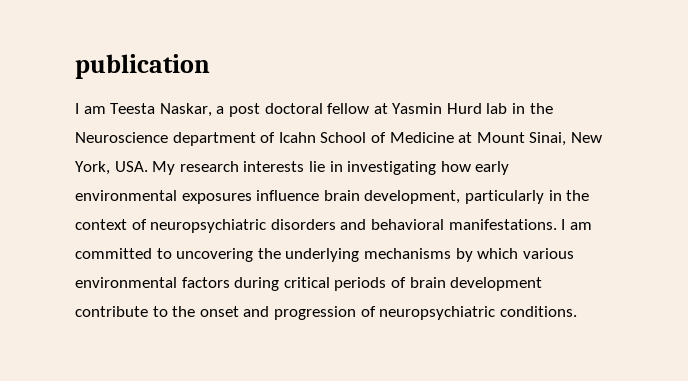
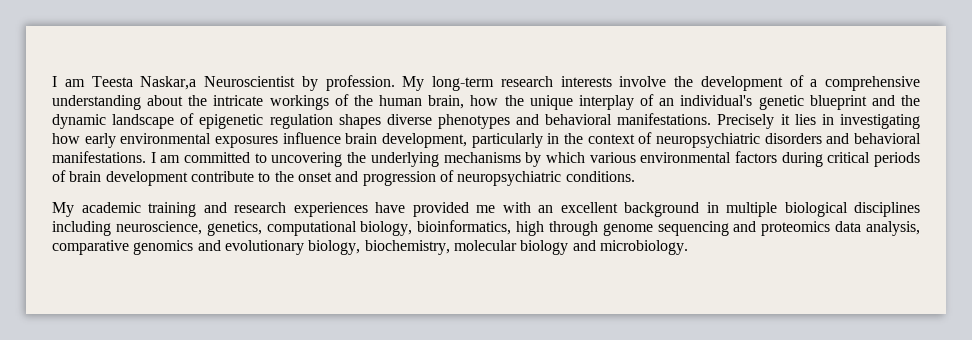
- publication
- I am Teesta Naskar, a post doctoral fellow at Yasmin Hurd lab in the Neuroscience department of Icahn School of Medicine at Mount Sinai, New York, USA. My research interests lie in investigating how early environmental exposures influence brain development, particularly in the context of neuropsychiatric disorders and behavioral manifestations.
+ I am Teesta Naskar,a Neuroscientist by profession. My long-term research interests involve the development of a comprehensive understanding about the intricate workings of the human brain, how the unique interplay of an individual's genetic blueprint and the dynamic landscape of epigenetic regulation shapes diverse phenotypes and behavioral manifestations. Precisely it lies in investigating how early environmental exposures influence brain development, particularly in the context of neuropsychiatric disorders and behavioral manifestations.
+ My academic training and research experiences have provided me with an excellent background in multiple biological disciplines including neuroscience, genetics, computational biology, bioinformatics, high through genome sequencing and proteomics data analysis, comparative genomics and evolutionary biology, biochemistry, molecular biology and microbiology.

